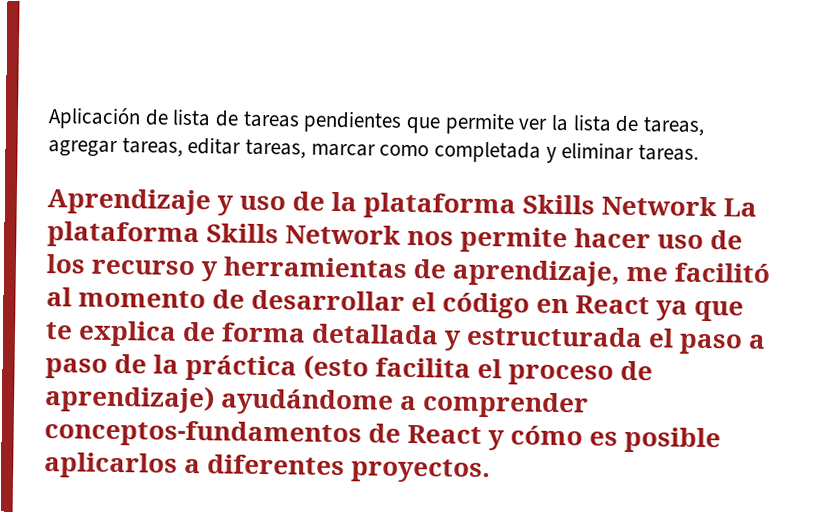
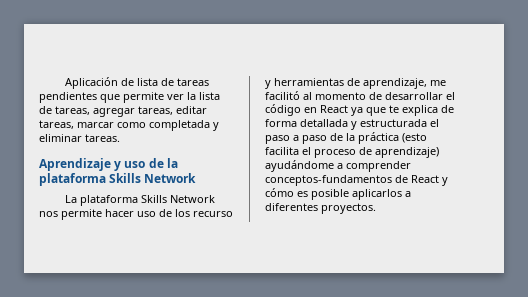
- Aprendizaje y uso de la plataforma Skills Network La plataforma Skills Network nos permite hacer uso de los recurso y herramientas de aprendizaje, me facilitó al momento de desarrollar el código en React ya que te explica de forma detallada y estructurada el paso a paso de la práctica (esto facilita el proceso de aprendizaje) ayudándome a comprender conceptos-fundamentos de React y cómo es posible aplicarlos a diferentes proyectos.
+ Aprendizaje y uso de la plataforma Skills Network
+ La plataforma Skills Network nos permite hacer uso de los recurso y herramientas de aprendizaje, me facilitó al momento de desarrollar el código en React ya que te explica de forma detallada y estructurada el paso a paso de la práctica (esto facilita el proceso de aprendizaje) ayudándome a comprender conceptos-fundamentos de React y cómo es posible aplicarlos a diferentes proyectos.

